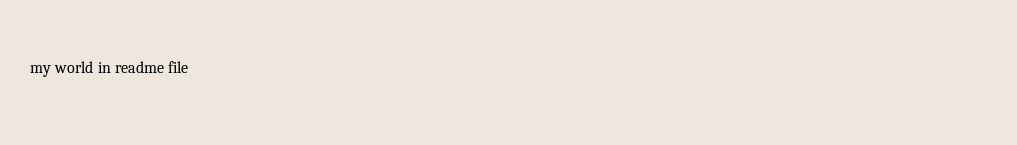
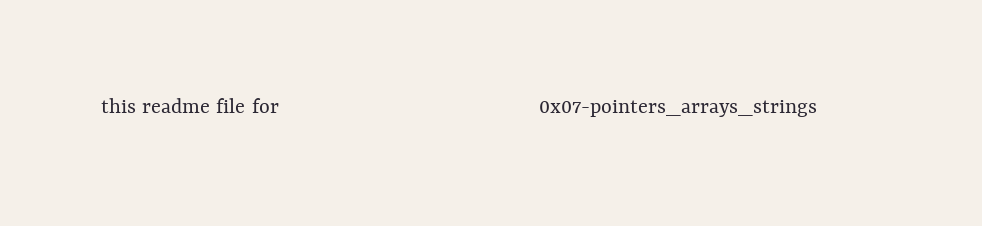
- my world in readme file
+ this readme file for 0x07-pointers_arrays_strings

